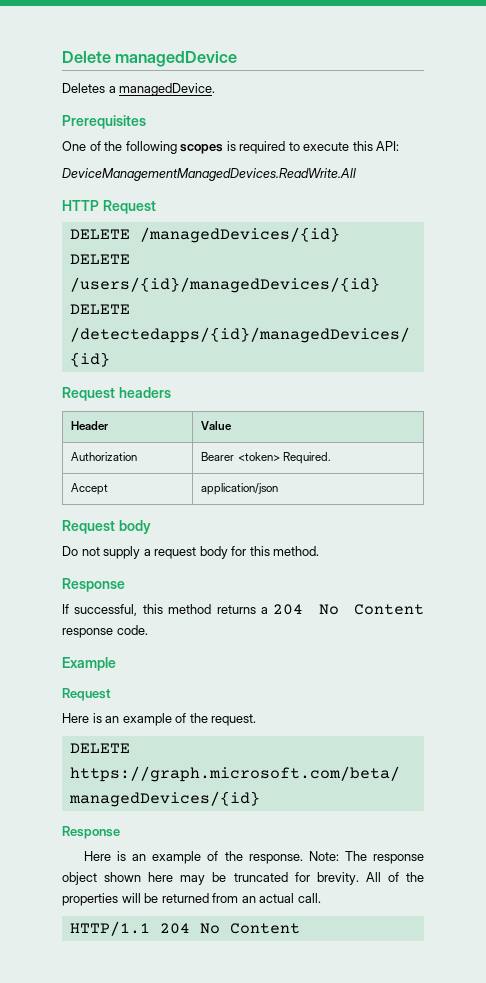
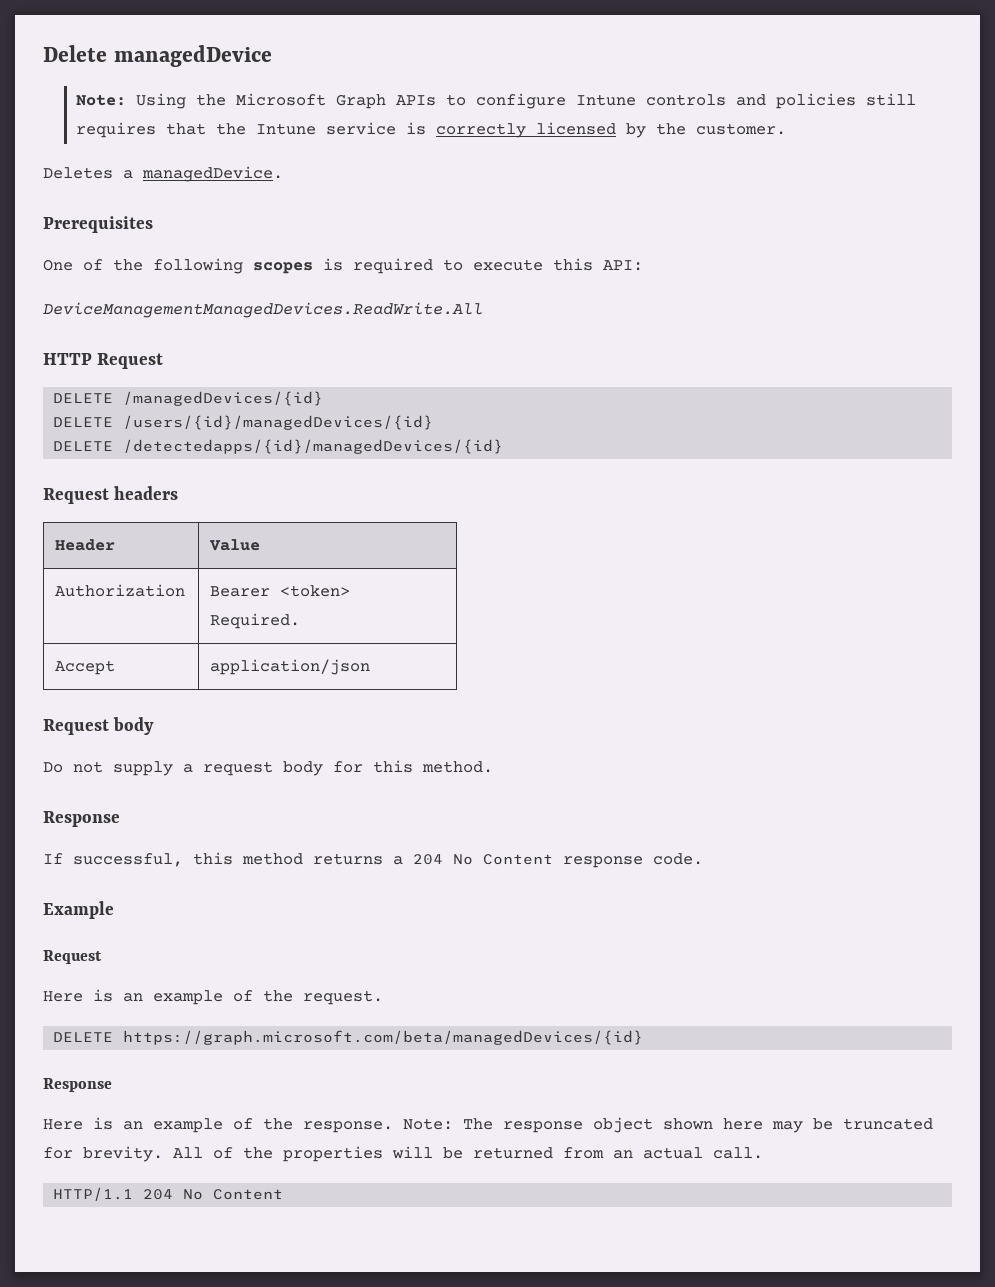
+ Note: Using the Microsoft Graph APIs to configure Intune controls and policies still requires that the Intune service is correctly licensed by the customer.

